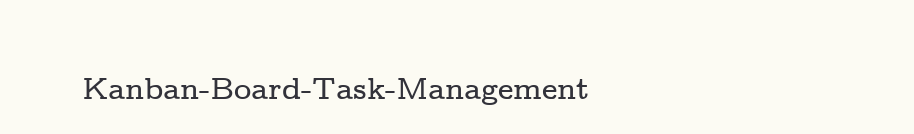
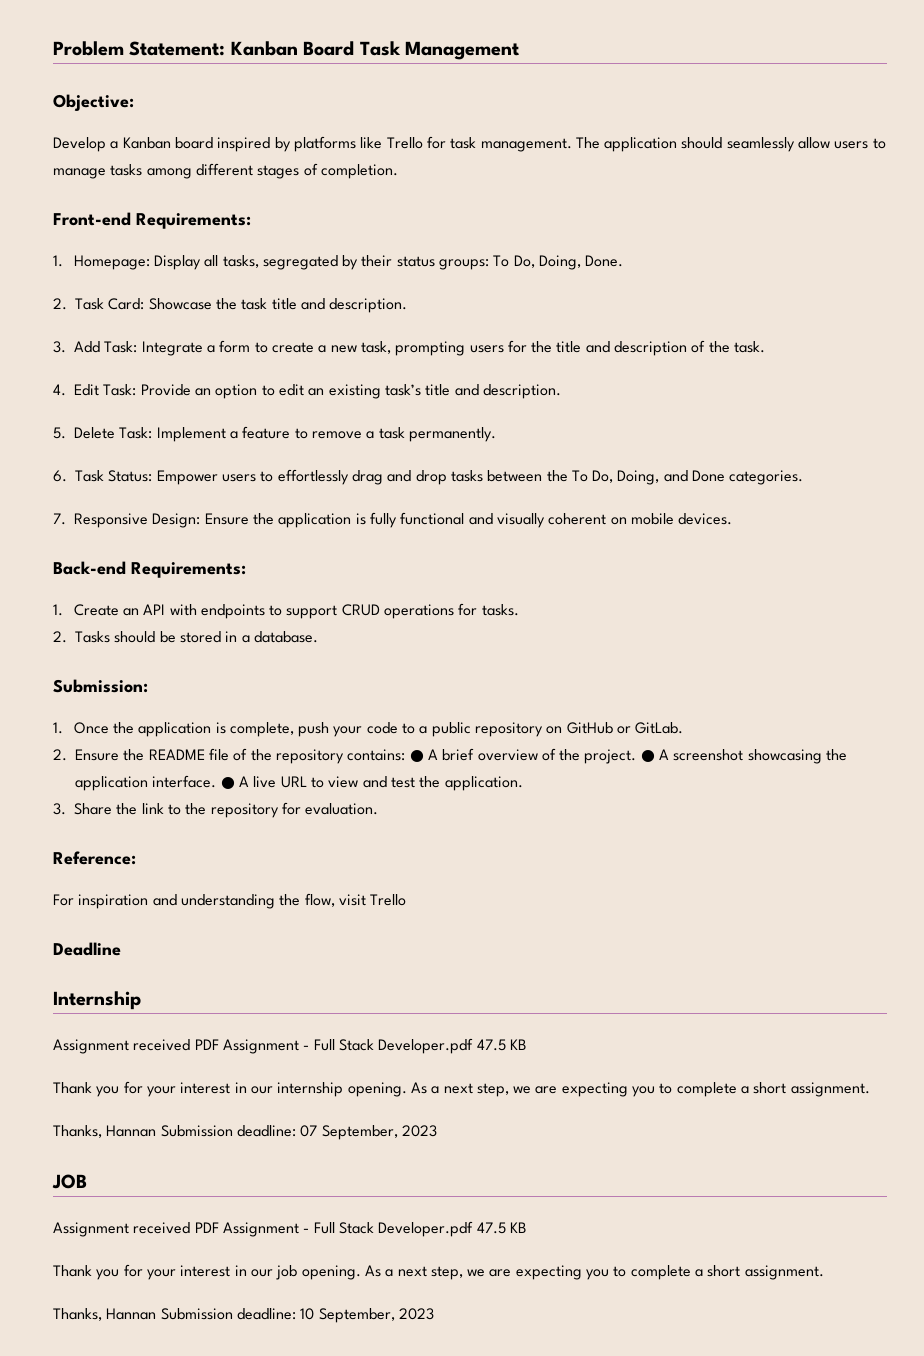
- Kanban-Board-Task-Management
+ Problem Statement: Kanban Board Task Management
+ Objective:
+ Develop a Kanban board inspired by platforms like Trello for task management. The application should seamlessly allow users to manage tasks among different stages of completion.
+ Front-end Requirements:
+ 1. Homepage: Display all tasks, segregated by their status groups: To Do, Doing, Done.
+ 2. Task Card: Showcase the task title and description.
+ 3. Add Task: Integrate a form to create a new task, prompting users for the title and description of the task.
+ 4. Edit Task: Provide an option to edit an existing task’s title and description.
+ 5. Delete Task: Implement a feature to remove a task permanently.
+ 6. Task Status: Empower users to effortlessly drag and drop tasks between the To Do, Doing, and Done categories.
+ 7. Responsive Design: Ensure the application is fully functional and visually coherent on mobile devices.
+ Back-end Requirements:
+ 1. Create an API with endpoints to support CRUD operations for tasks.
+ 2. Tasks should be stored in a database.
+ Submission:
+ 1. Once the application is complete, push your code to a public repository on GitHub or GitLab.
+ 2. Ensure the README file of the repository contains: ● A brief overview of the project. ● A screenshot showcasing the application interface. ● A live URL to view and test the application.
+ 3. Share the link to the repository for evaluation.
+ Reference:
+ For inspiration and understanding the flow, visit Trello
+ Deadline
+ Internship
+ Assignment received PDF Assignment - Full Stack Developer.pdf 47.5 KB
+ Thank you for your interest in our internship opening. As a next step, we are expecting you to complete a short assignment.
+ Thanks, Hannan Submission deadline: 07 September, 2023
+ JOB
+ Assignment received PDF Assignment - Full Stack Developer.pdf 47.5 KB
+ Thank you for your interest in our job opening. As a next step, we are expecting you to complete a short assignment.
+ Thanks, Hannan Submission deadline: 10 September, 2023

